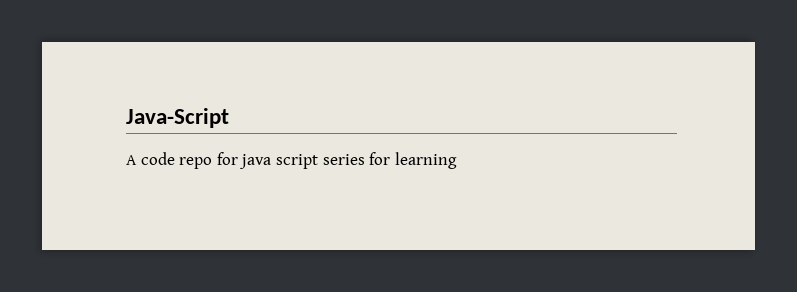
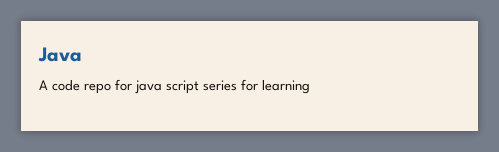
- Java-Script
+ Java

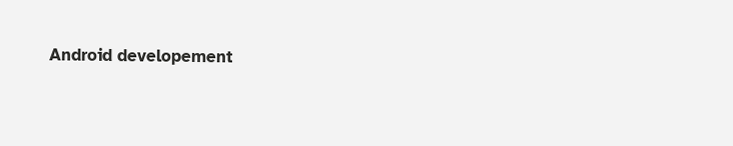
- Java
- A code repo for java script series for learning
+ Android developement

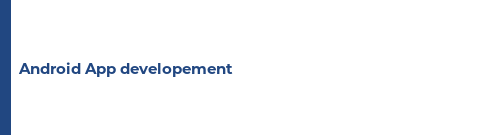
- Android developement
+ Android App developement

